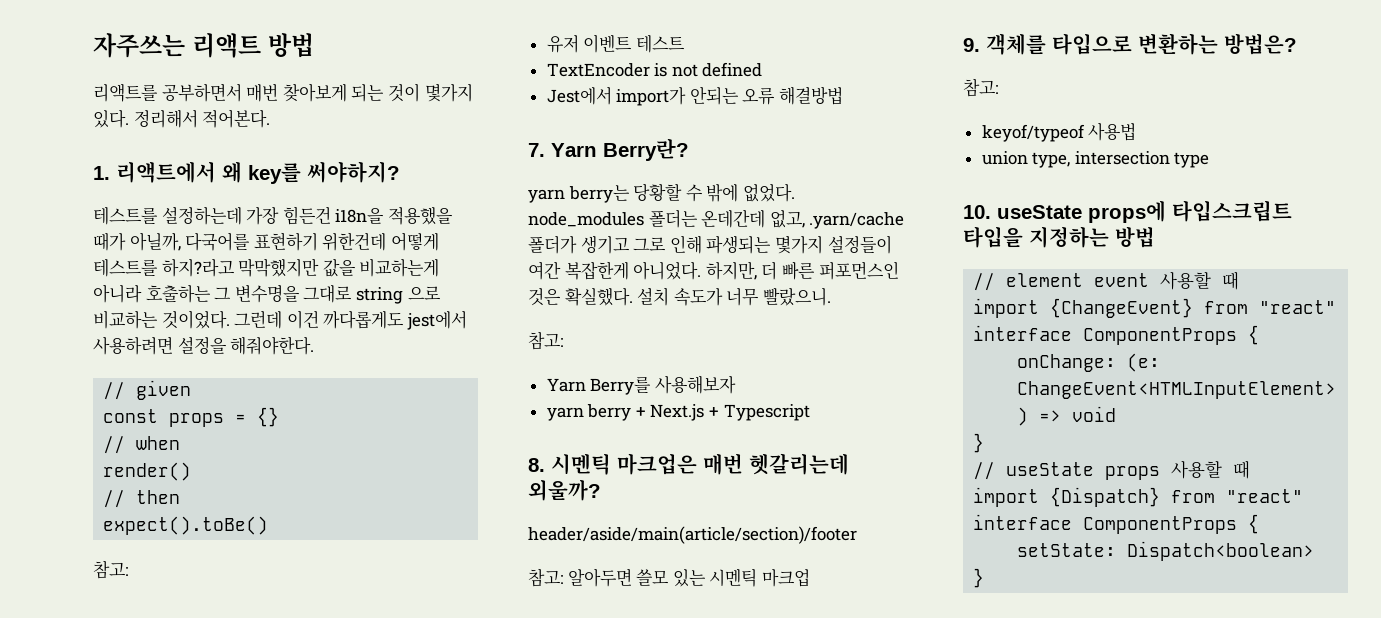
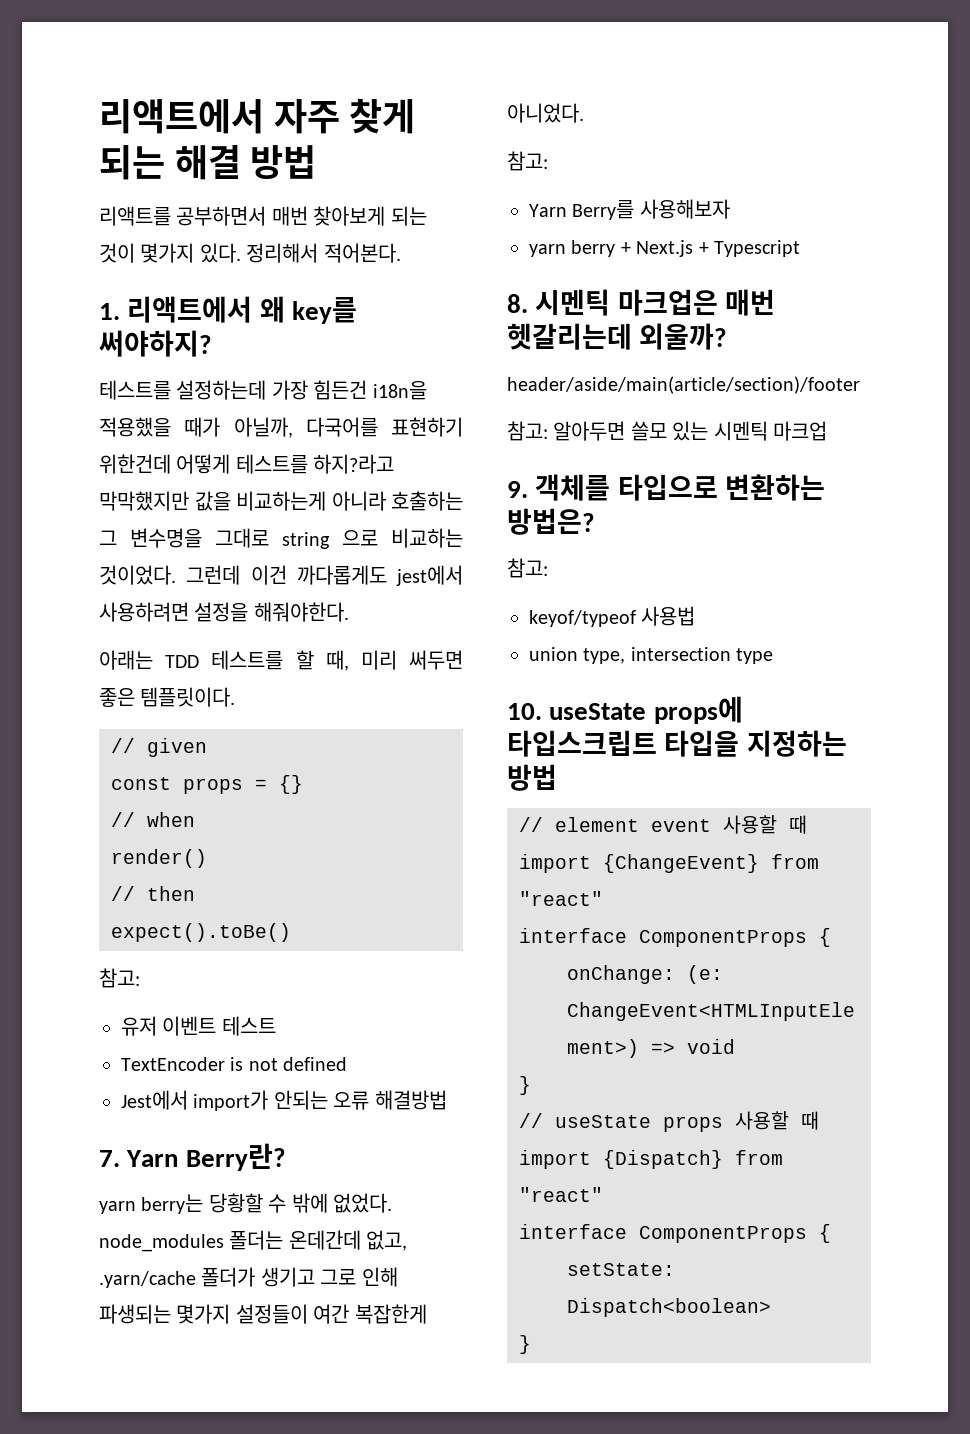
- 자주쓰는 리액트 방법
+ 리액트에서 자주 찾게 되는 해결 방법
+ 아래는 TDD 테스트를 할 때, 미리 써두면 좋은 템플릿이다.
- 하지만, 더 빠른 퍼포먼스인 것은 확실했다. 설치 속도가 너무 빨랐으니.

